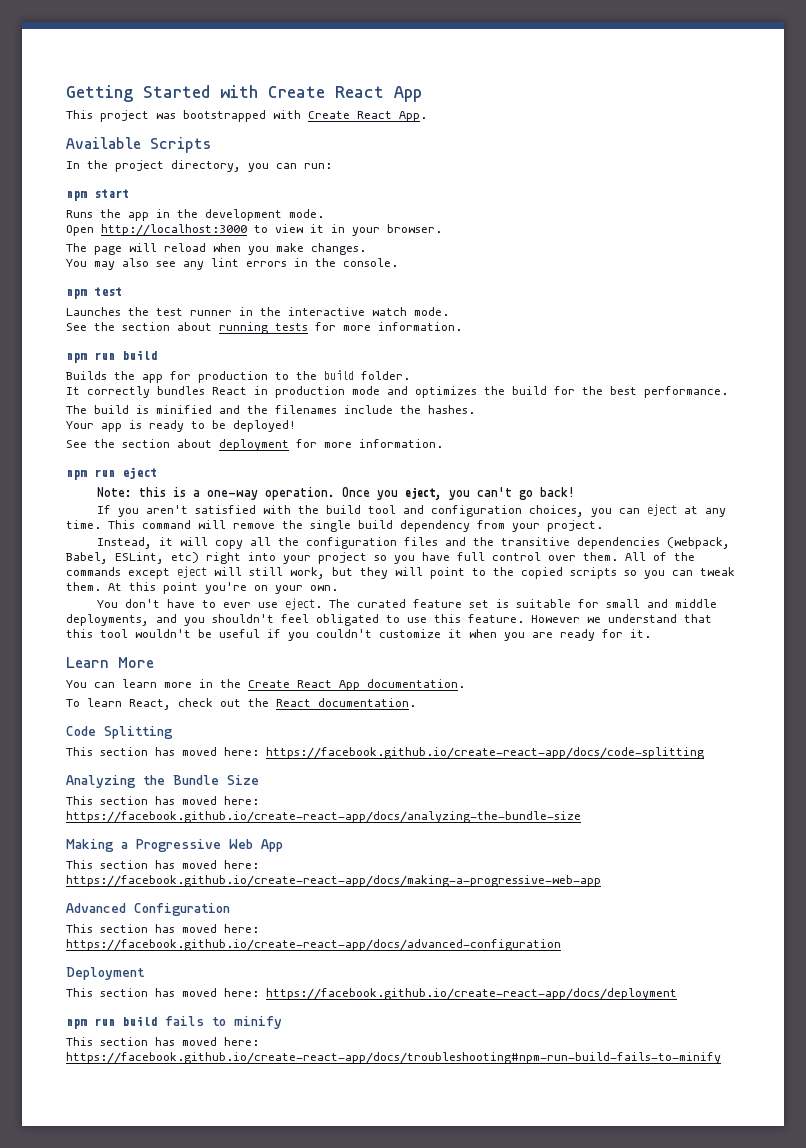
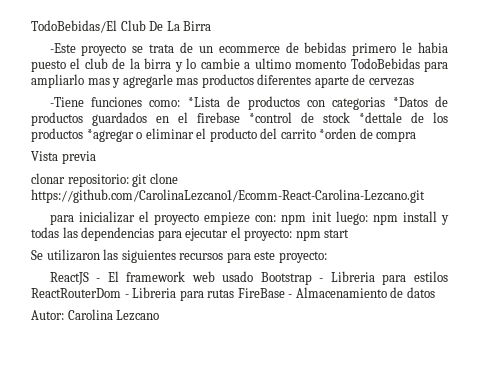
- Getting Started with Create React App
- This project was bootstrapped with Create React App.
- Available Scripts
- In the project directory, you can run:
- npm start
- Runs the app in the development mode.
- Open http://localhost:3000 to view it in your browser.
- The page will reload when you make changes.
- You may also see any lint errors in the console.
- npm test
- Launches the test runner in the interactive watch mode.
- See the section about running tests for more information.
- npm run build
- Builds the app for production to the build folder.
- It correctly bundles React in production mode and optimizes the build for the best performance.
- The build is minified and the filenames include the hashes.
- Your app is ready to be deployed!
- See the section about deployment for more information.
- npm run eject
- Note: this is a one-way operation. Once you eject, you can't go back!
- If you aren't satisfied with the build tool and configuration choices, you can eject at any time. This command will remove the single build dependency from your project.
- Instead, it will copy all the configuration files and the transitive dependencies (webpack, Babel, ESLint, etc) right into your project so you have full control over them. All of the commands except eject will still work, but they will point to the copied scripts so you can tweak them. At this point you're on your own.
- You don't have to ever use eject. The curated feature set is suitable for small and middle deployments, and you shouldn't feel obligated to use this feature. However we understand that this tool wouldn't be useful if you couldn't customize it when you are ready for it.
- Learn More
- You can learn more in the Create React App documentation.
- To learn React, check out the React documentation.
- Code Splitting
- This section has moved here: https://facebook.github.io/create-react-app/docs/code-splitting
- Analyzing the Bundle Size
- This section has moved here: https://facebook.github.io/create-react-app/docs/analyzing-the-bundle-size
- Making a Progressive Web App
- This section has moved here: https://facebook.github.io/create-react-app/docs/making-a-progressive-web-app
- Advanced Configuration
- This section has moved here: https://facebook.github.io/create-react-app/docs/advanced-configuration
- Deployment
- This section has moved here: https://facebook.github.io/create-react-app/docs/deployment
- npm run build fails to minify
- This section has moved here: https://facebook.github.io/create-react-app/docs/troubleshooting#npm-run-build-fails-to-minify
+ TodoBebidas/El Club De La Birra
+ -Este proyecto se trata de un ecommerce de bebidas primero le habia puesto el club de la birra y lo cambie a ultimo momento TodoBebidas para ampliarlo mas y agregarle mas productos diferentes aparte de cervezas
+ -Tiene funciones como: *Lista de productos con categorias *Datos de productos guardados en el firebase *control de stock *dettale de los productos *agregar o eliminar el producto del carrito *orden de compra
+ Vista previa
+ clonar repositorio: git clone https://github.com/CarolinaLezcano1/Ecomm-React-Carolina-Lezcano.git
+ para inicializar el proyecto empieze con: npm init luego: npm install y todas las dependencias para ejecutar el proyecto: npm start
+ Se utilizaron las siguientes recursos para este proyecto:
+ ReactJS - El framework web usado Bootstrap - Libreria para estilos ReactRouterDom - Libreria para rutas FireBase - Almacenamiento de datos
+ Autor: Carolina Lezcano

